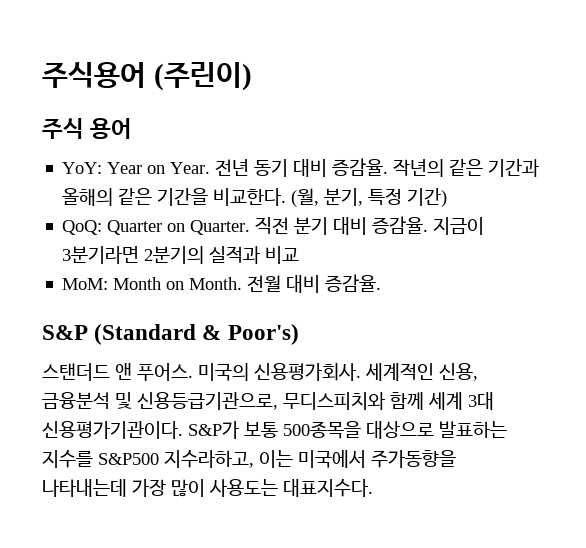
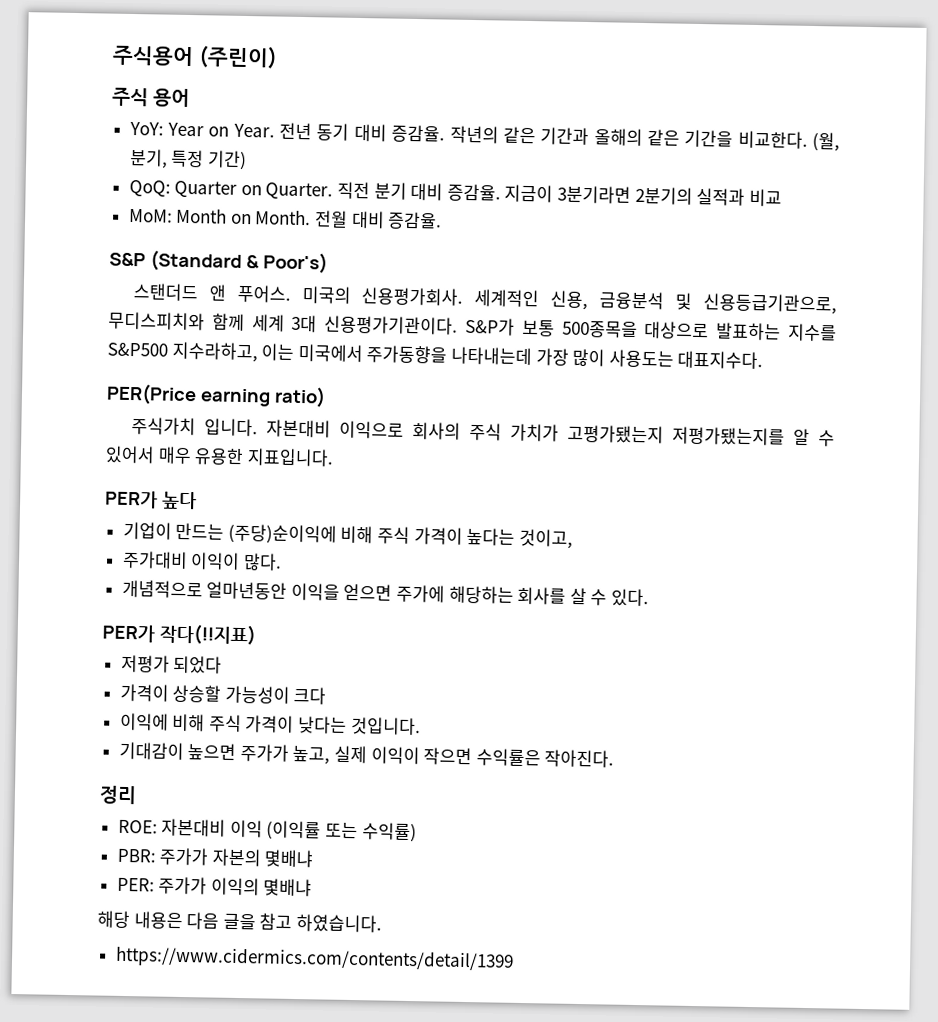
+ PER(Price earning ratio)
+ 주식가치 입니다. 자본대비 이익으로 회사의 주식 가치가 고평가됐는지 저평가됐는지를 알 수 있어서 매우 유용한 지표입니다.
+ PER가 높다
+ 기업이 만드는 (주당)순이익에 비해 주식 가격이 높다는 것이고,
+ 주가대비 이익이 많다.
+ 개념적으로 얼마년동안 이익을 얻으면 주가에 해당하는 회사를 살 수 있다.
+ PER가 작다(!!지표)
+ 저평가 되었다
+ 가격이 상승할 가능성이 크다
+ 이익에 비해 주식 가격이 낮다는 것입니다.
+ 기대감이 높으면 주가가 높고, 실제 이익이 작으면 수익률은 작아진다.
+ 정리
+ ROE: 자본대비 이익 (이익률 또는 수익률)
+ PBR: 주가가 자본의 몇배냐
+ PER: 주가가 이익의 몇배냐
+ 해당 내용은 다음 글을 참고 하였습니다.
+ https://www.cidermics.com/contents/detail/1399

